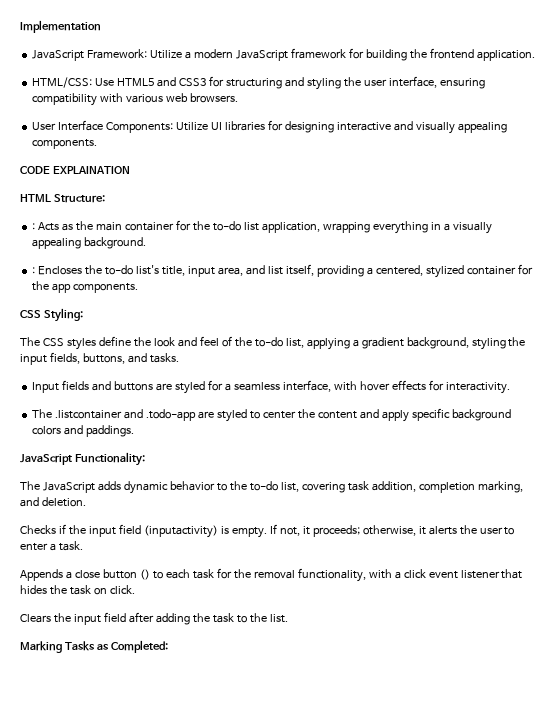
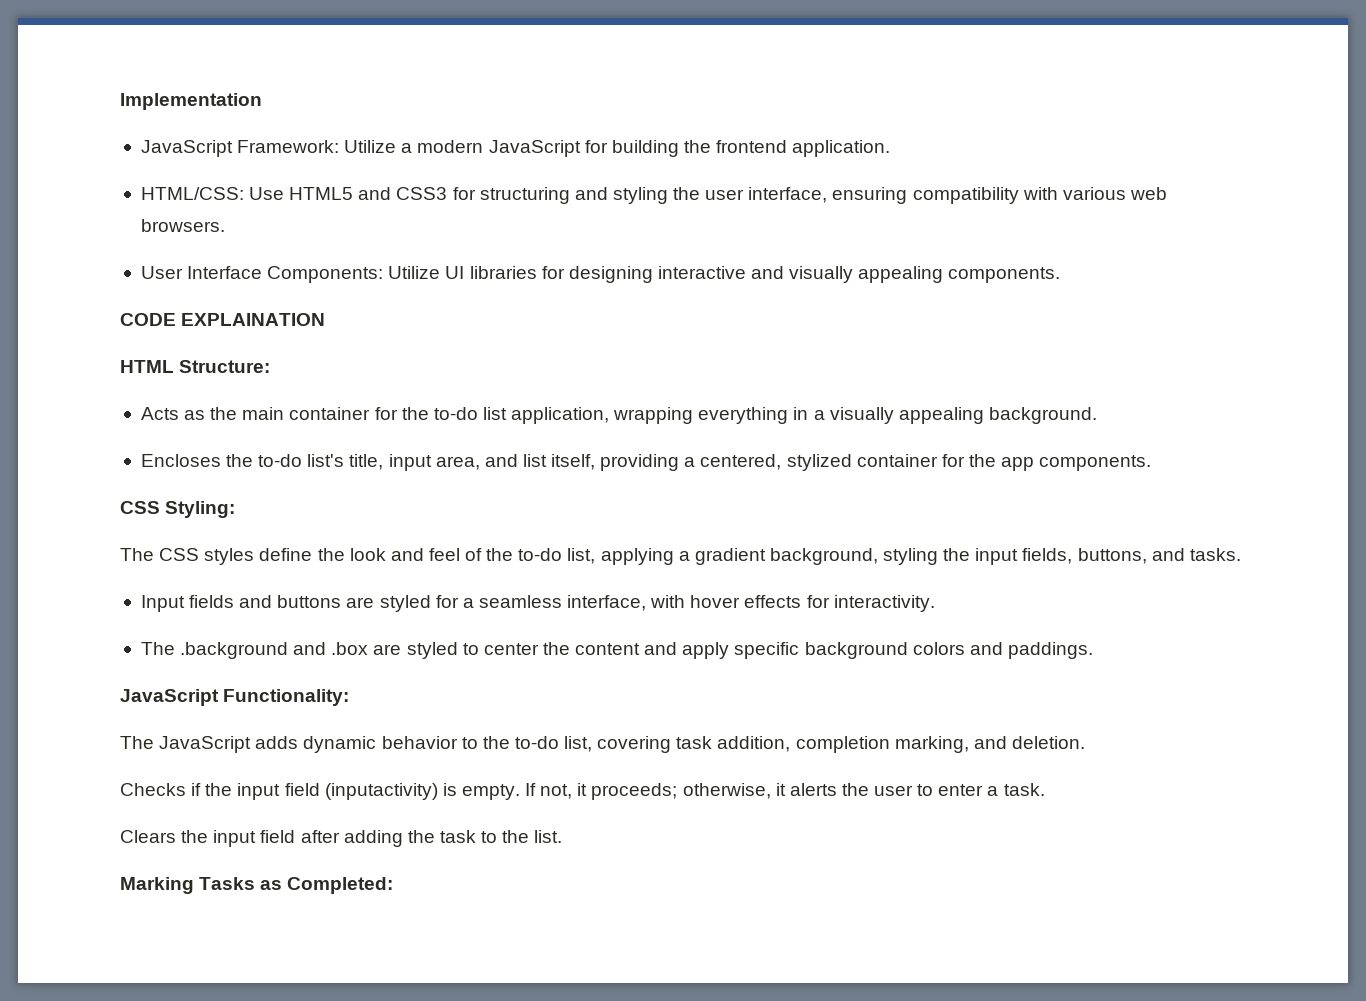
- JavaScript Framework: Utilize a modern JavaScript framework for building the frontend application.
+ JavaScript Framework: Utilize a modern JavaScript for building the frontend application.
- : Acts as the main container for the to-do list application, wrapping everything in a visually appealing background.
+ Acts as the main container for the to-do list application, wrapping everything in a visually appealing background.
- : Encloses the to-do list's title, input area, and list itself, providing a centered, stylized container for the app components.
+ Encloses the to-do list's title, input area, and list itself, providing a centered, stylized container for the app components.
- The .listcontainer and .todo-app are styled to center the content and apply specific background colors and paddings.
+ The .background and .box are styled to center the content and apply specific background colors and paddings.
- Appends a close button () to each task for the removal functionality, with a click event listener that hides the task on click.

